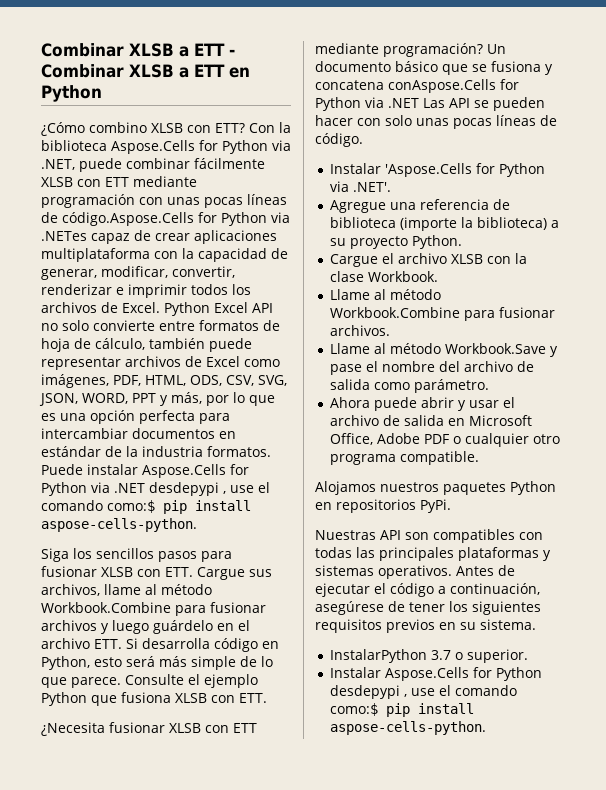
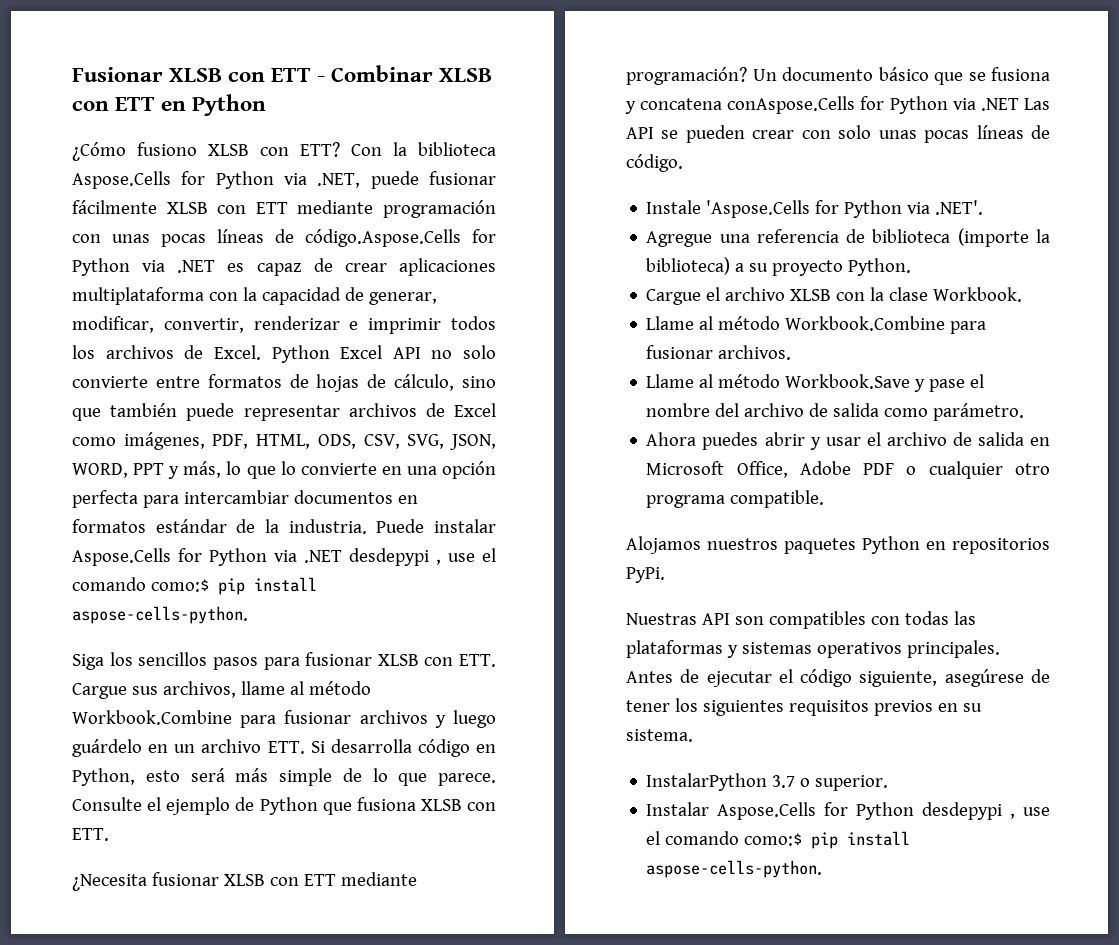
- Combinar XLSB a ETT - Combinar XLSB a ETT en Python
+ Fusionar XLSB con ETT - Combinar XLSB con ETT en Python
- ¿Cómo combino XLSB con ETT?
+ ¿Cómo fusiono XLSB con ETT?
- Con la biblioteca Aspose.Cells for Python via .NET, puede combinar fácilmente XLSB con ETT mediante programación con unas pocas líneas de código.Aspose.Cells for Python via .NETes capaz de crear aplicaciones multiplataforma con la capacidad de generar, modificar, convertir, renderizar e imprimir todos los archivos de Excel.
+ Con la biblioteca Aspose.Cells for Python via .NET, puede fusionar fácilmente XLSB con ETT mediante programación con unas pocas líneas de código.Aspose.Cells for Python via .NET es capaz de crear aplicaciones multiplataforma con la capacidad de generar, modificar, convertir, renderizar e imprimir todos los archivos de Excel.
- Python Excel API no solo convierte entre formatos de hoja de cálculo, también puede representar archivos de Excel como imágenes, PDF, HTML, ODS, CSV, SVG, JSON, WORD, PPT y más, por lo que es una opción perfecta para intercambiar documentos en estándar de la industria formatos.
+ Python Excel API no solo convierte entre formatos de hojas de cálculo, sino que también puede representar archivos de Excel como imágenes, PDF, HTML, ODS, CSV, SVG, JSON, WORD, PPT y más, lo que lo convierte en una opción perfecta para intercambiar documentos en formatos estándar de la industria.
- Siga los sencillos pasos para fusionar XLSB con ETT. Cargue sus archivos, llame al método Workbook.Combine para fusionar archivos y luego guárdelo en el archivo ETT. Si desarrolla código en Python, esto será más simple de lo que parece.
+ Siga los sencillos pasos para fusionar XLSB con ETT. Cargue sus archivos, llame al método Workbook.Combine para fusionar archivos y luego guárdelo en un archivo ETT. Si desarrolla código en Python, esto será más simple de lo que parece.
- Consulte el ejemplo Python que fusiona XLSB con ETT.
+ Consulte el ejemplo de Python que fusiona XLSB con ETT.
- Un documento básico que se fusiona y concatena conAspose.Cells for Python via .NET Las API se pueden hacer con solo unas pocas líneas de código.
+ Un documento básico que se fusiona y concatena conAspose.Cells for Python via .NET Las API se pueden crear con solo unas pocas líneas de código.
- Instalar 'Aspose.Cells for Python via .NET'.
+ Instale 'Aspose.Cells for Python via .NET'.
- Ahora puede abrir y usar el archivo de salida en Microsoft Office, Adobe PDF o cualquier otro programa compatible.
+ Ahora puedes abrir y usar el archivo de salida en Microsoft Office, Adobe PDF o cualquier otro programa compatible.
- Nuestras API son compatibles con todas las principales plataformas y sistemas operativos.
+ Nuestras API son compatibles con todas las plataformas y sistemas operativos principales.
- Antes de ejecutar el código a continuación, asegúrese de tener los siguientes requisitos previos en su sistema.
+ Antes de ejecutar el código siguiente, asegúrese de tener los siguientes requisitos previos en su sistema.

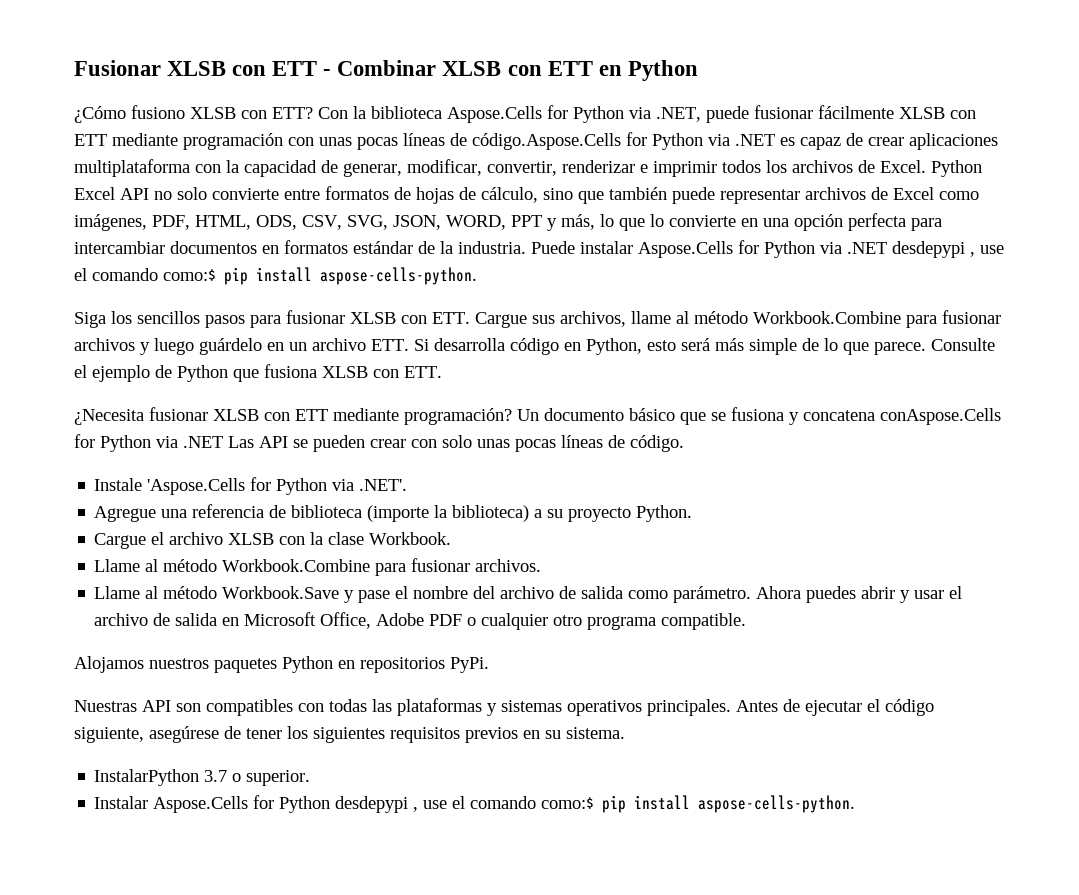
- Llame al método Workbook.Save y pase el nombre del archivo de salida como parámetro.
- Ahora puedes abrir y usar el archivo de salida en Microsoft Office, Adobe PDF o cualquier otro programa compatible.
+ Llame al método Workbook.Save y pase el nombre del archivo de salida como parámetro. Ahora puedes abrir y usar el archivo de salida en Microsoft Office, Adobe PDF o cualquier otro programa compatible.

